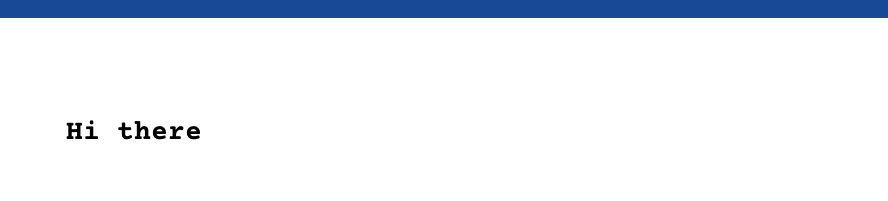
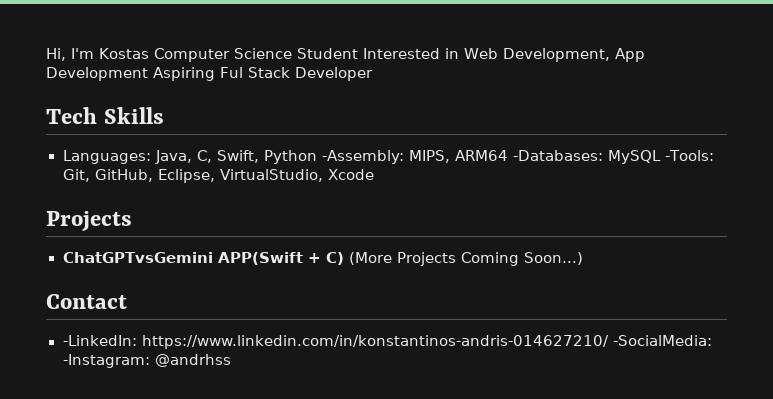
- Hi there
+ Hi, I'm Kostas Computer Science Student Interested in Web Development, App Development Aspiring Ful Stack Developer
+ Tech Skills
+ Languages: Java, C, Swift, Python -Assembly: MIPS, ARM64 -Databases: MySQL -Tools: Git, GitHub, Eclipse, VirtualStudio, Xcode
+ Projects
+ ChatGPTvsGemini APP(Swift + C) (More Projects Coming Soon...)
+ Contact
+ -LinkedIn: https://www.linkedin.com/in/konstantinos-andris-014627210/ -SocialMedia: -Instagram: @andrhss

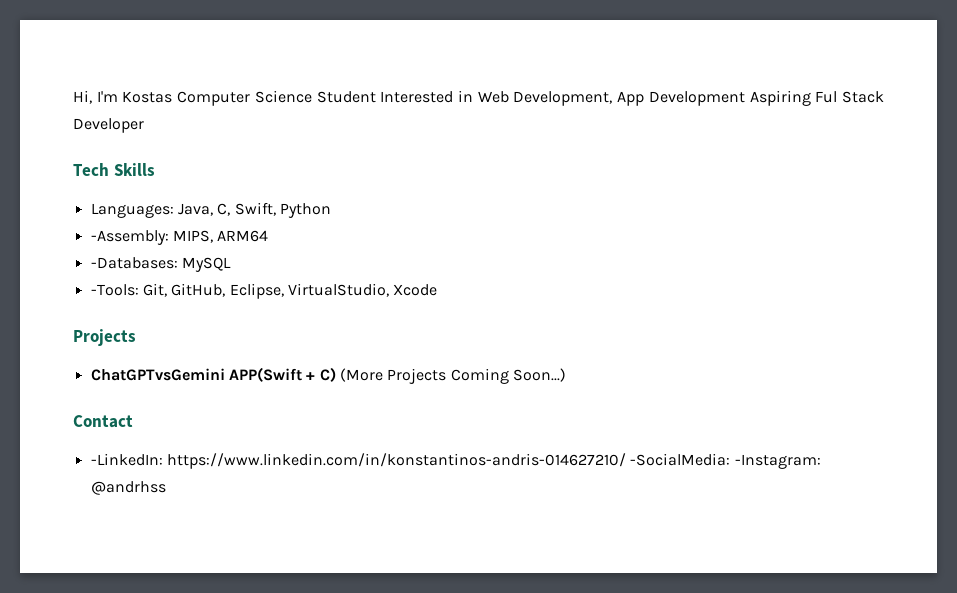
- Languages: Java, C, Swift, Python -Assembly: MIPS, ARM64 -Databases: MySQL -Tools: Git, GitHub, Eclipse, VirtualStudio, Xcode
+ Languages: Java, C, Swift, Python
+ -Assembly: MIPS, ARM64
+ -Databases: MySQL
+ -Tools: Git, GitHub, Eclipse, VirtualStudio, Xcode

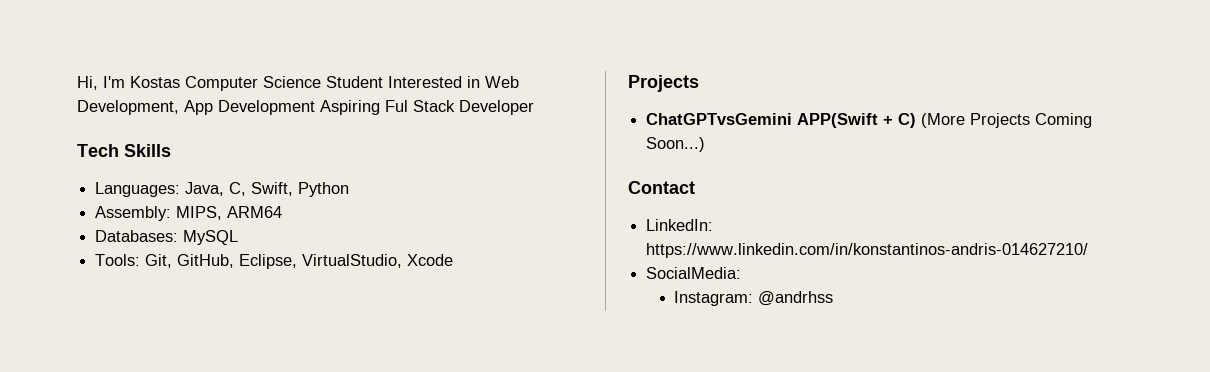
- -Assembly: MIPS, ARM64
+ Assembly: MIPS, ARM64
- -Databases: MySQL
+ Databases: MySQL
- -Tools: Git, GitHub, Eclipse, VirtualStudio, Xcode
+ Tools: Git, GitHub, Eclipse, VirtualStudio, Xcode
- -LinkedIn: https://www.linkedin.com/in/konstantinos-andris-014627210/ -SocialMedia: -Instagram: @andrhss
+ LinkedIn: https://www.linkedin.com/in/konstantinos-andris-014627210/
+ SocialMedia:
+ Instagram: @andrhss

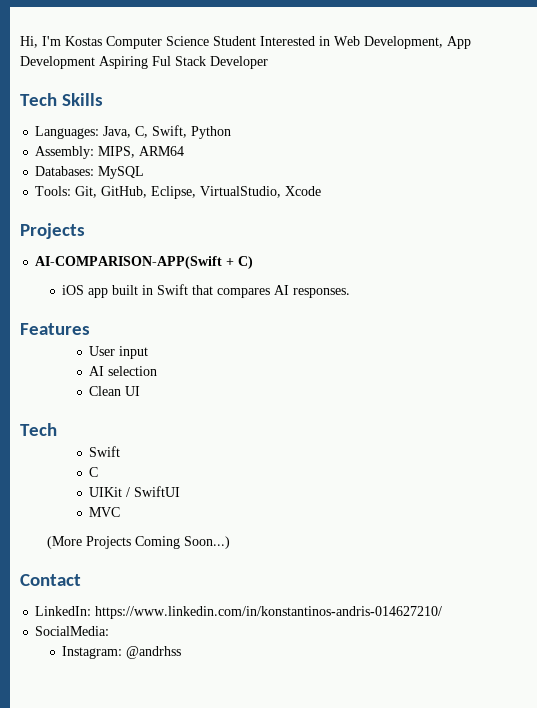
- ChatGPTvsGemini APP(Swift + C) (More Projects Coming Soon...)
+ AI-COMPARISON-APP(Swift + C)
+ iOS app built in Swift that compares AI responses.
+ Features
+ User input
+ AI selection
+ Clean UI
+ Tech
+ Swift
+ C
+ UIKit / SwiftUI
+ MVC
+ (More Projects Coming Soon...)

